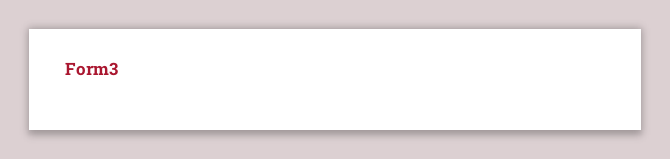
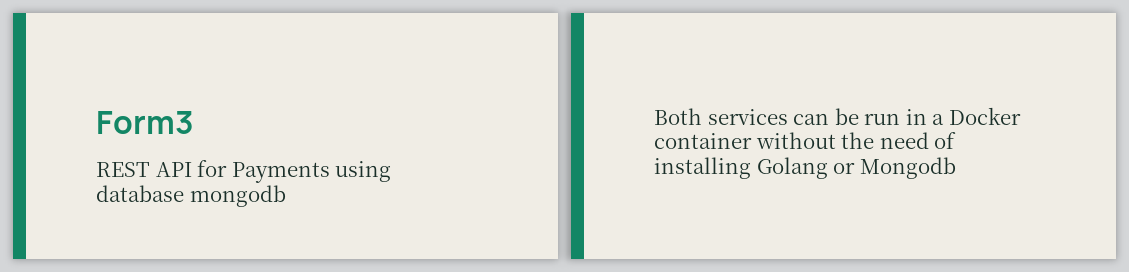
+ REST API for Payments using database mongodb
+ Both services can be run in a Docker container without the need of installing Golang or Mongodb

